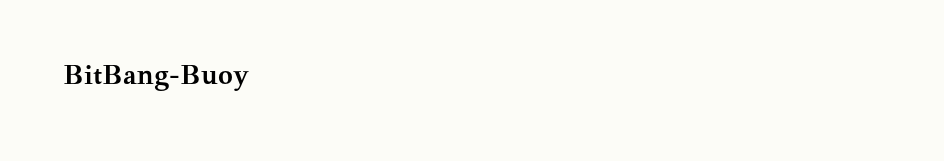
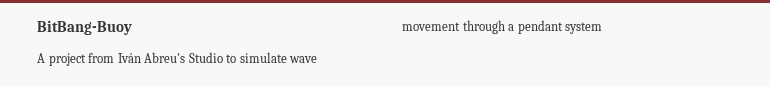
+ A project from Iván Abreu's Studio to simulate wave movement through a pendant system

